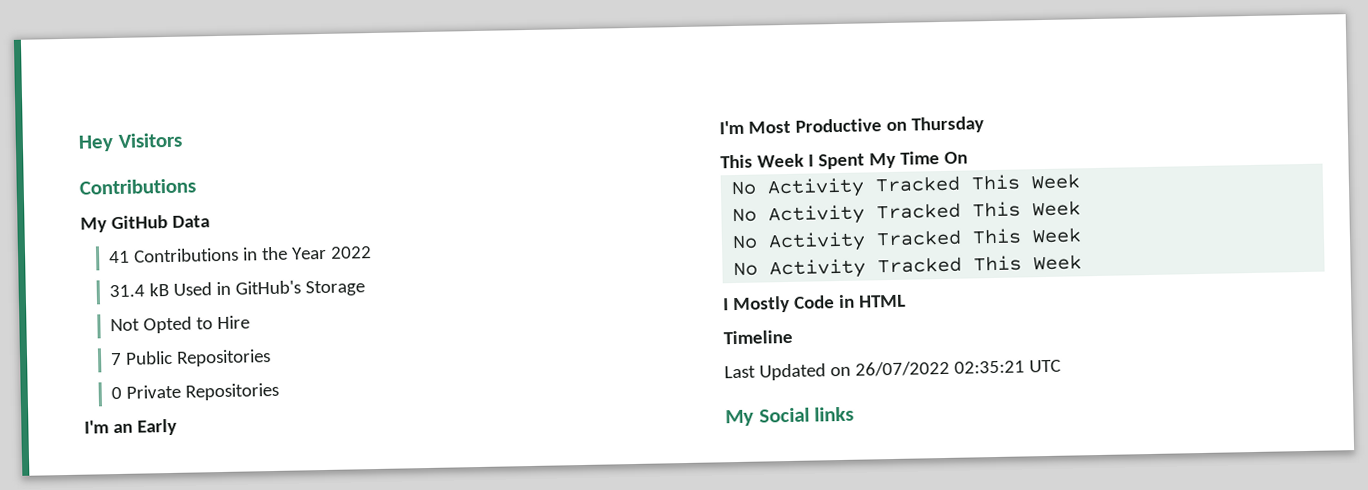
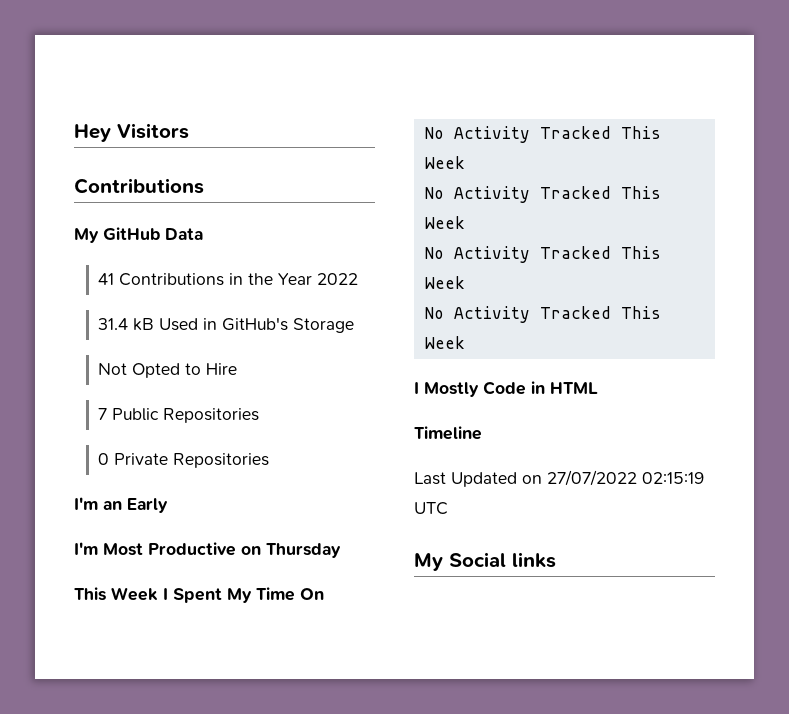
- Last Updated on 26/07/2022 02:35:21 UTC
+ Last Updated on 27/07/2022 02:15:19 UTC

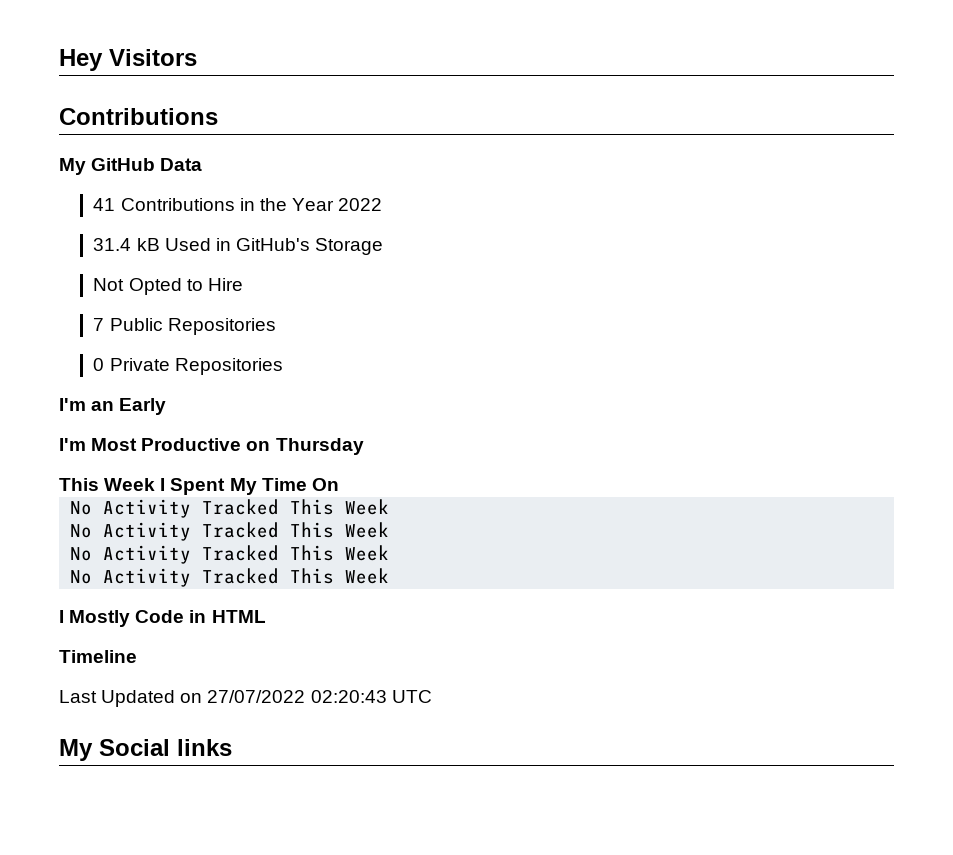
- Last Updated on 27/07/2022 02:15:19 UTC
+ Last Updated on 27/07/2022 02:20:43 UTC

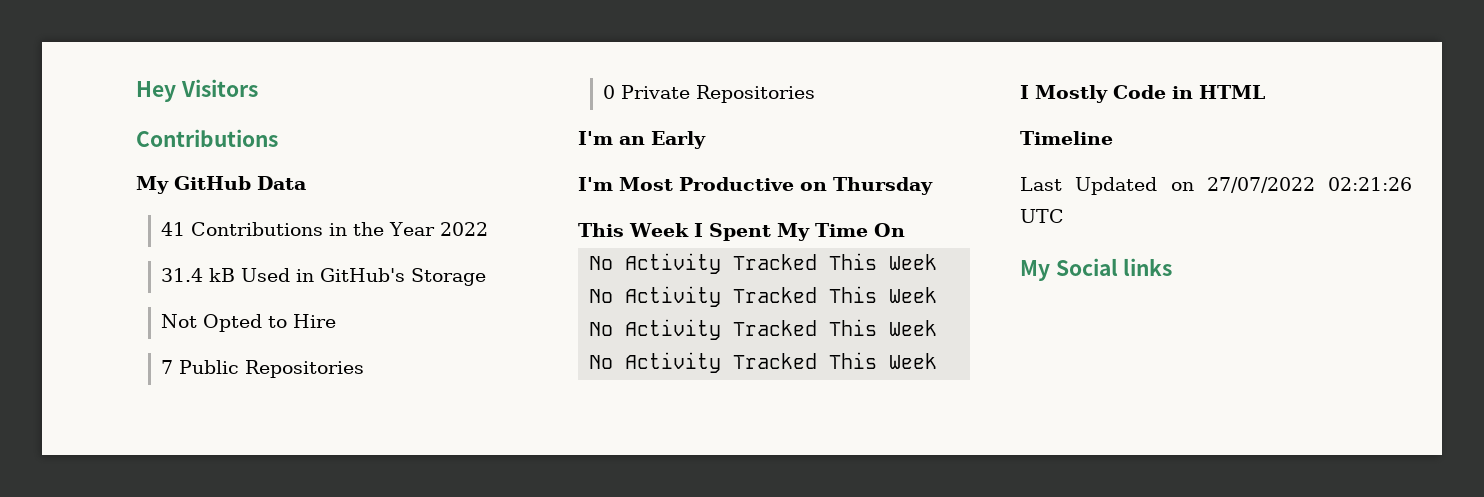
- Last Updated on 27/07/2022 02:20:43 UTC
+ Last Updated on 27/07/2022 02:21:26 UTC

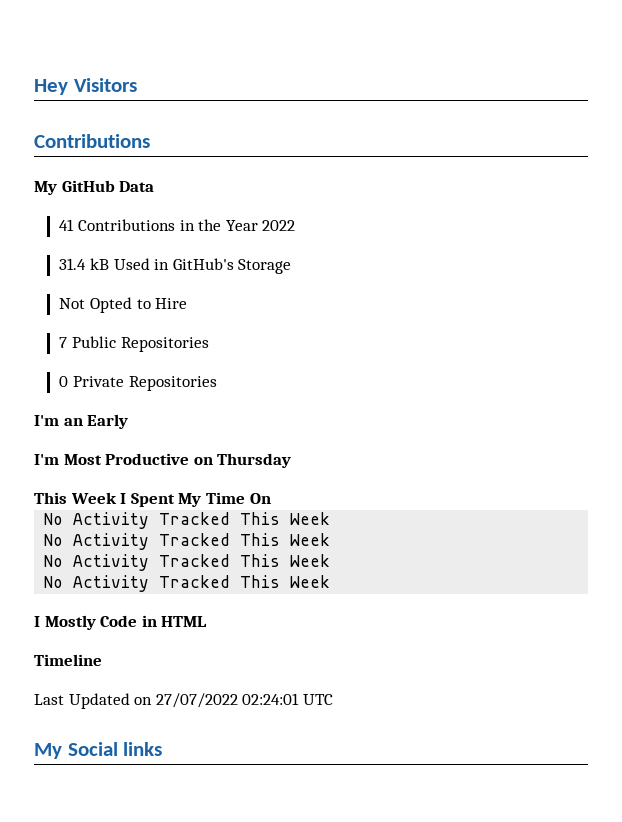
- Last Updated on 27/07/2022 02:21:26 UTC
+ Last Updated on 27/07/2022 02:24:01 UTC

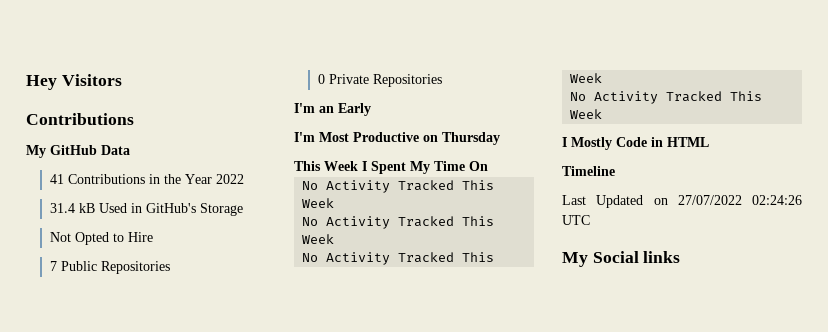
- Last Updated on 27/07/2022 02:24:01 UTC
+ Last Updated on 27/07/2022 02:24:26 UTC

